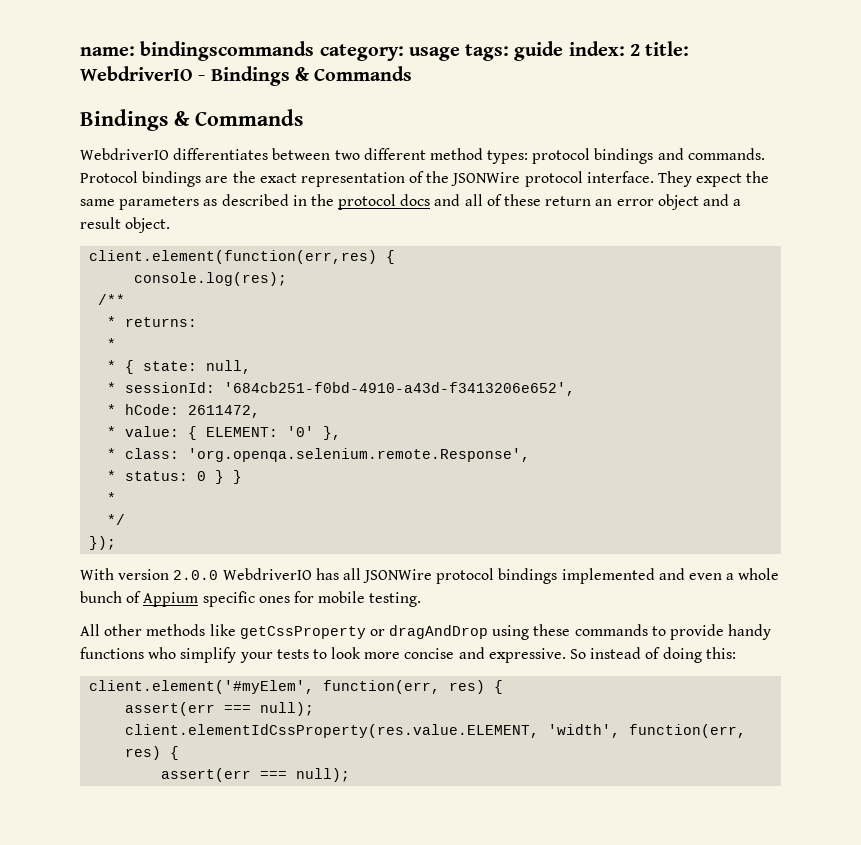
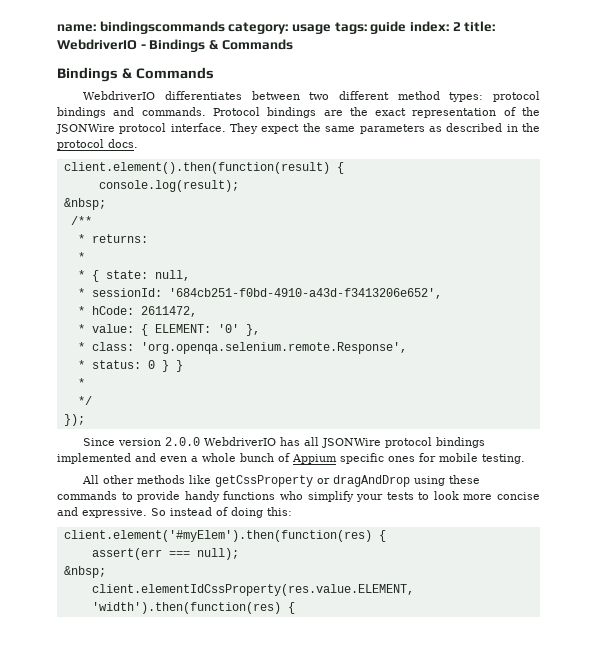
- They expect the same parameters as described in the protocol docs and all of these return an error object and a result object.
- client.element(function(err,res) {
- console.log(res);
+ They expect the same parameters as described in the protocol docs.
+ client.element().then(function(result) {
+ console.log(result);
+ &nbsp;
- With version 2.0.0 WebdriverIO has all JSONWire protocol bindings implemented and even a whole bunch of Appium specific ones for mobile testing.
+ Since version 2.0.0 WebdriverIO has all JSONWire protocol bindings implemented and even a whole bunch of Appium specific ones for mobile testing.
- client.element('#myElem', function(err, res) {
+ client.element('#myElem').then(function(res) {
  assert(err === null);
+ &nbsp;
- client.elementIdCssProperty(res.value.ELEMENT, 'width', function(err, res) {
- assert(err === null);
+ client.elementIdCssProperty(res.value.ELEMENT, 'width').then(function(res) {

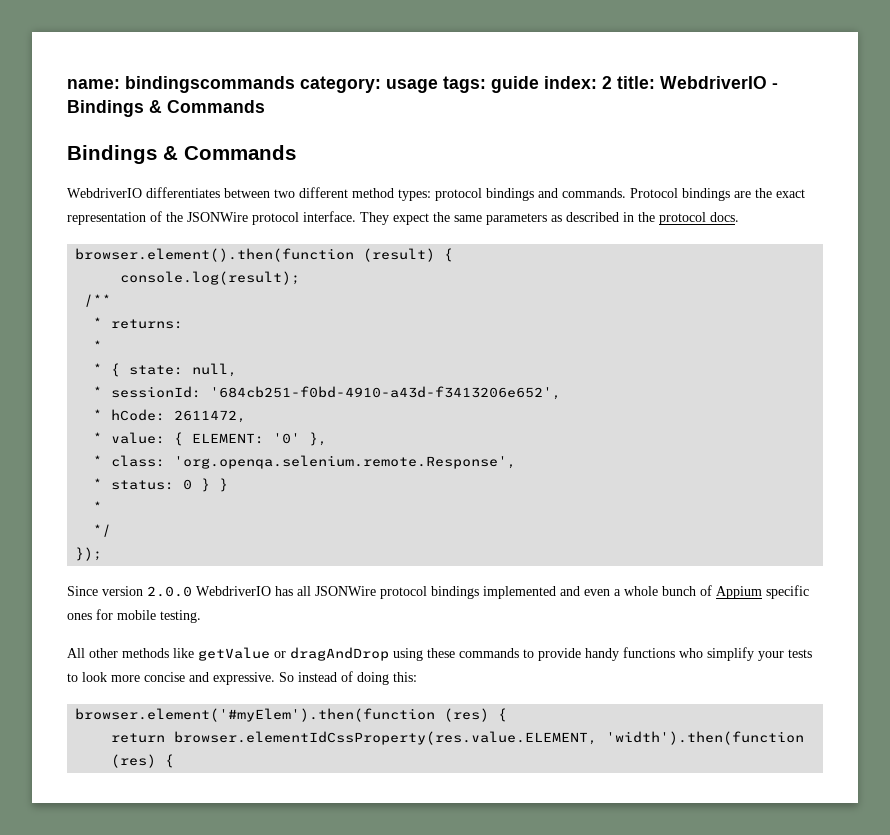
- client.element().then(function(result) {
+ browser.element().then(function (result) {
  console.log(result);
- &nbsp;
- All other methods like getCssProperty or dragAndDrop using these commands to provide handy functions who simplify your tests to look more concise and expressive.
+ All other methods like getValue or dragAndDrop using these commands to provide handy functions who simplify your tests to look more concise and expressive.
- client.element('#myElem').then(function(res) {
- assert(err === null);
- &nbsp;
- client.elementIdCssProperty(res.value.ELEMENT, 'width').then(function(res) {
+ browser.element('#myElem').then(function (res) {
+ return browser.elementIdCssProperty(res.value.ELEMENT, 'width').then(function (res) {

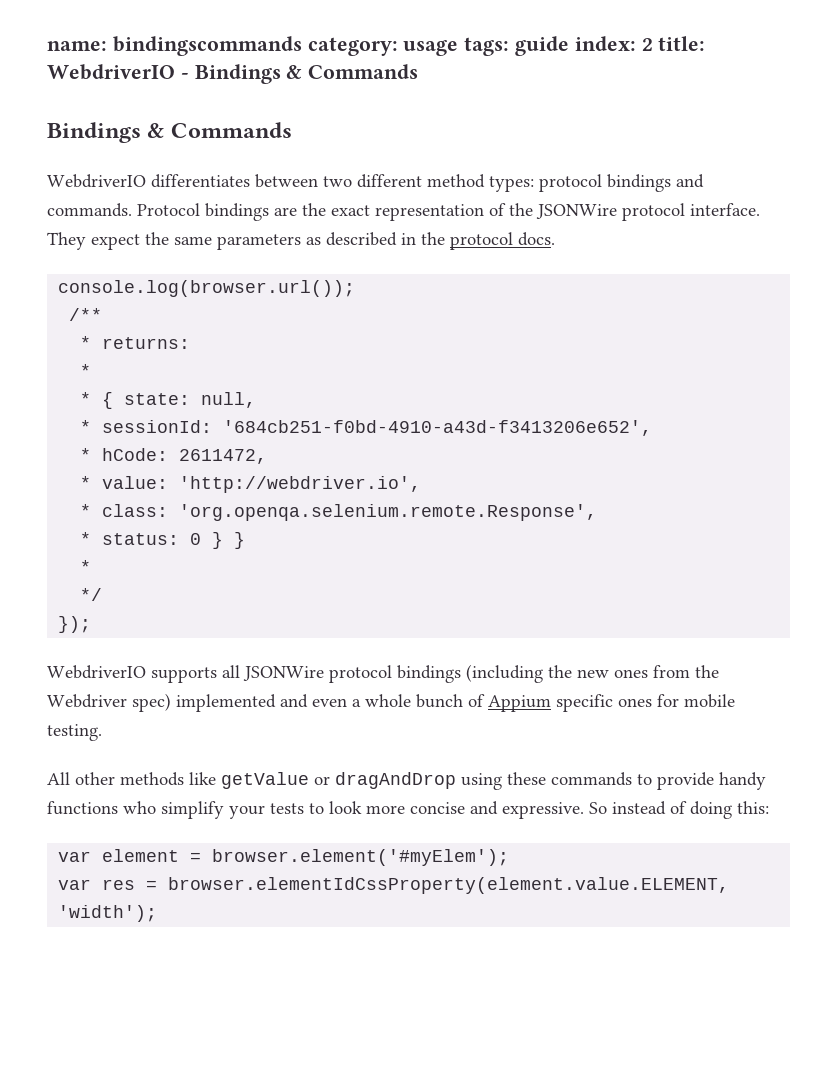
- browser.element().then(function (result) {
- console.log(result);
+ console.log(browser.url());
- * value: { ELEMENT: '0' },
+ * value: 'http://webdriver.io',
- Since version 2.0.0 WebdriverIO has all JSONWire protocol bindings implemented and even a whole bunch of Appium specific ones for mobile testing.
+ WebdriverIO supports all JSONWire protocol bindings (including the new ones from the Webdriver spec) implemented and even a whole bunch of Appium specific ones for mobile testing.
- browser.element('#myElem').then(function (res) {
- return browser.elementIdCssProperty(res.value.ELEMENT, 'width').then(function (res) {
+ var element = browser.element('#myElem');
+ var res = browser.elementIdCssProperty(element.value.ELEMENT, 'width');

